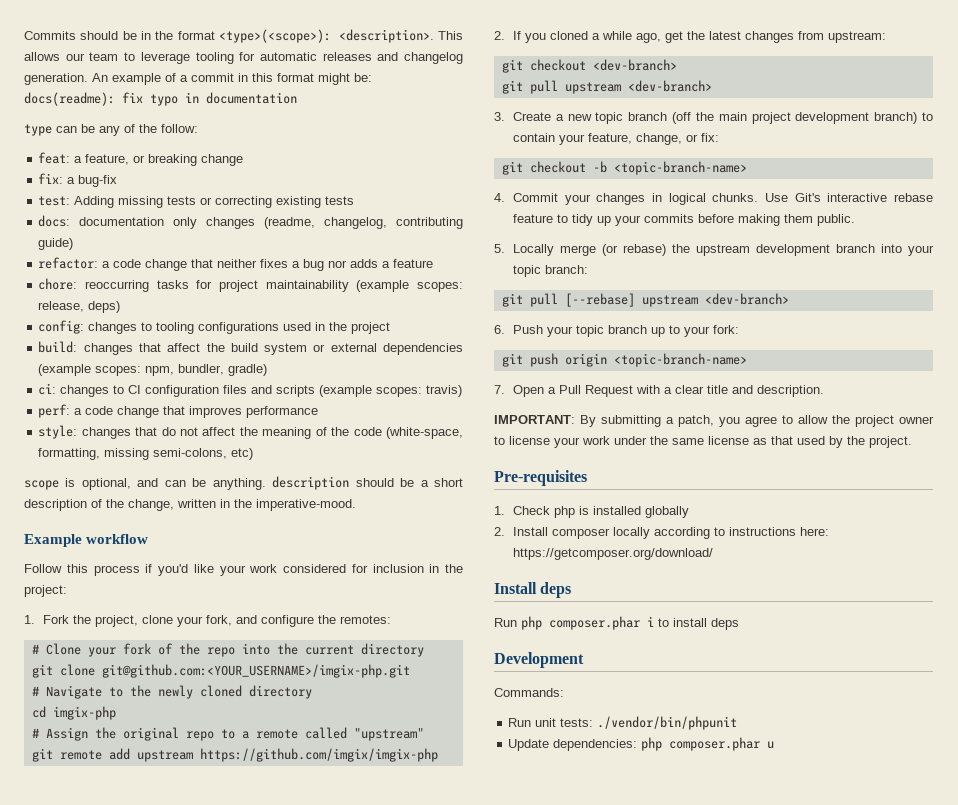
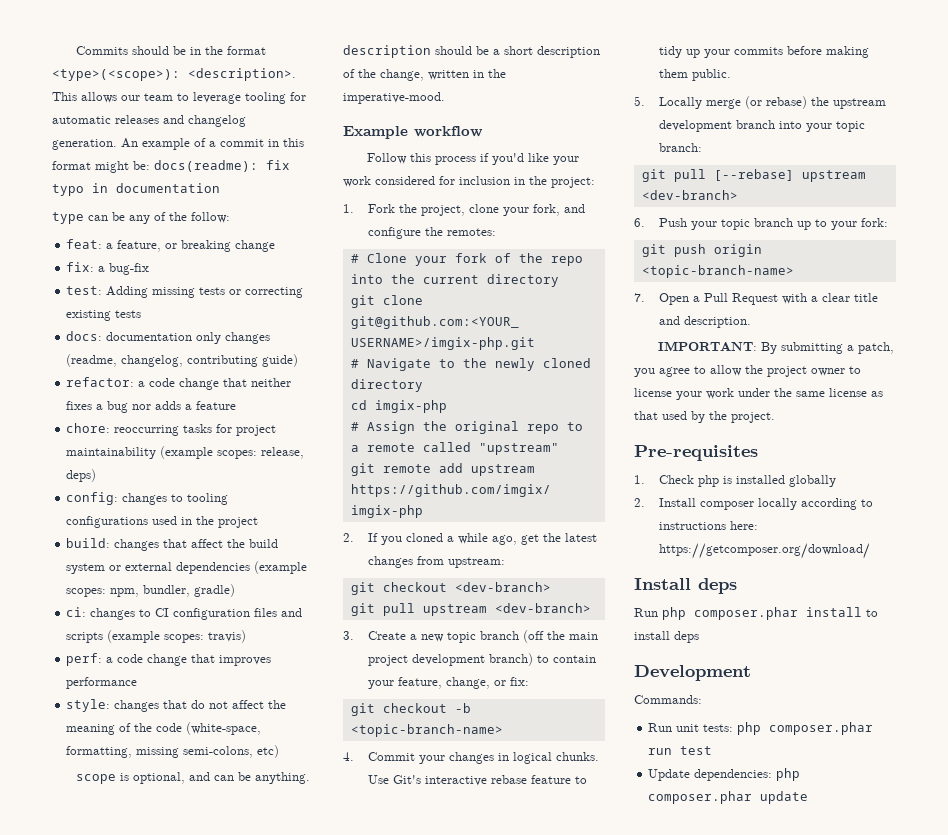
- Run php composer.phar i to install deps
+ Run php composer.phar install to install deps
- Run unit tests: ./vendor/bin/phpunit
+ Run unit tests: php composer.phar run test
- Update dependencies: php composer.phar u
+ Update dependencies: php composer.phar update

